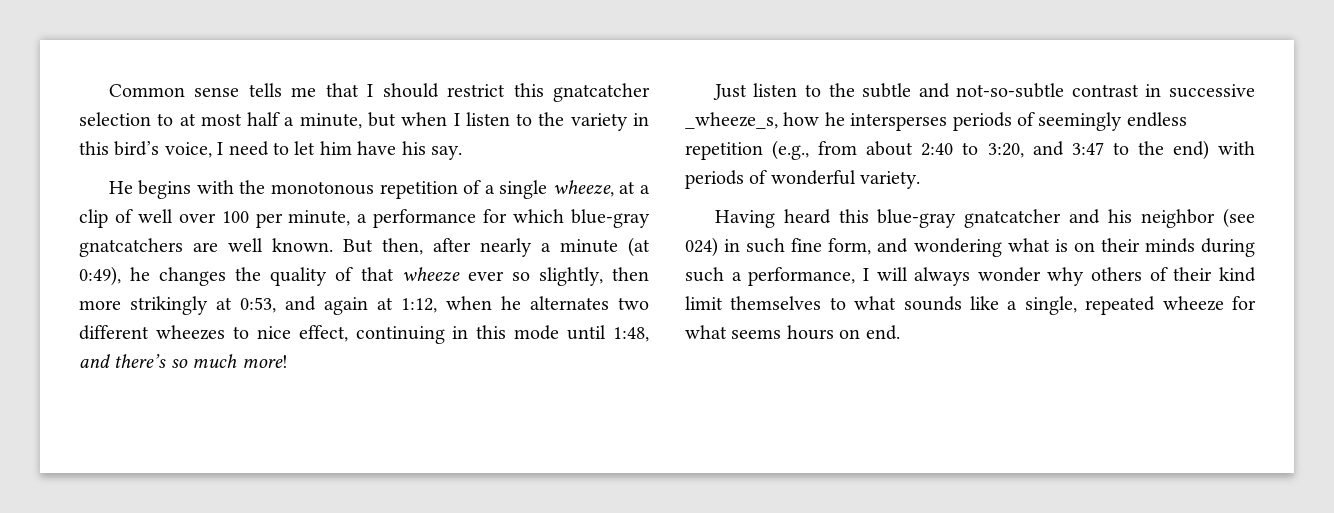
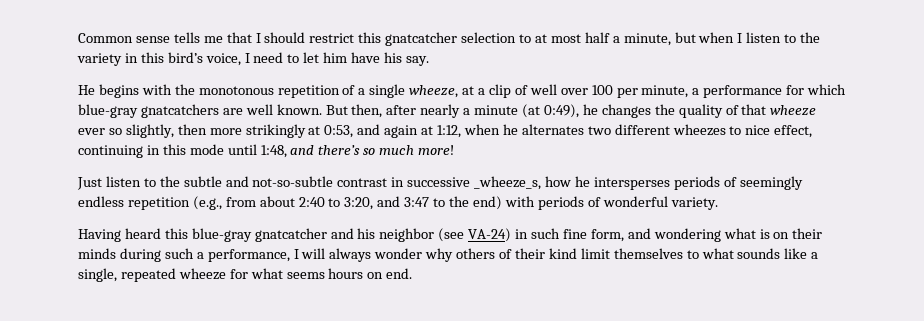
- Having heard this blue-gray gnatcatcher and his neighbor (see 024) in such fine form, and wondering what is on their minds during such a performance, I will always wonder why others of their kind limit themselves to what sounds like a single, repeated wheeze for what seems hours on end.
+ Having heard this blue-gray gnatcatcher and his neighbor (see VA-24) in such fine form, and wondering what is on their minds during such a performance, I will always wonder why others of their kind limit themselves to what sounds like a single, repeated wheeze for what seems hours on end.

